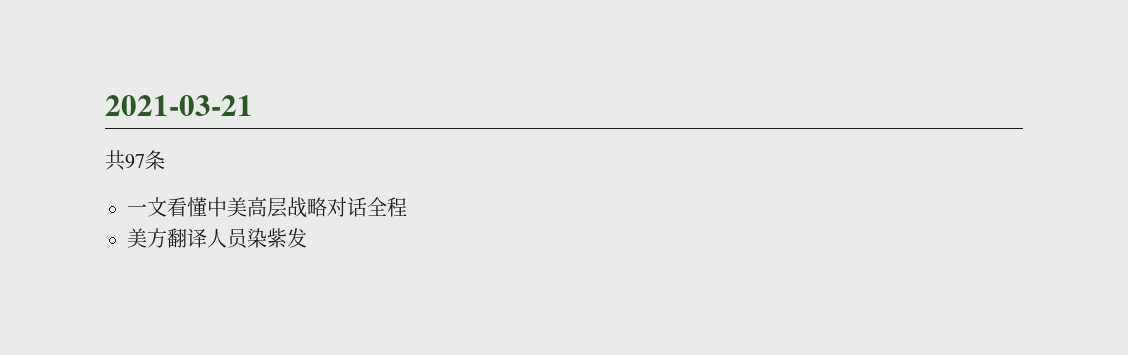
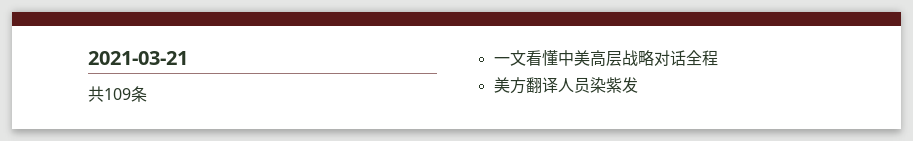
- 共97条
+ 共109条

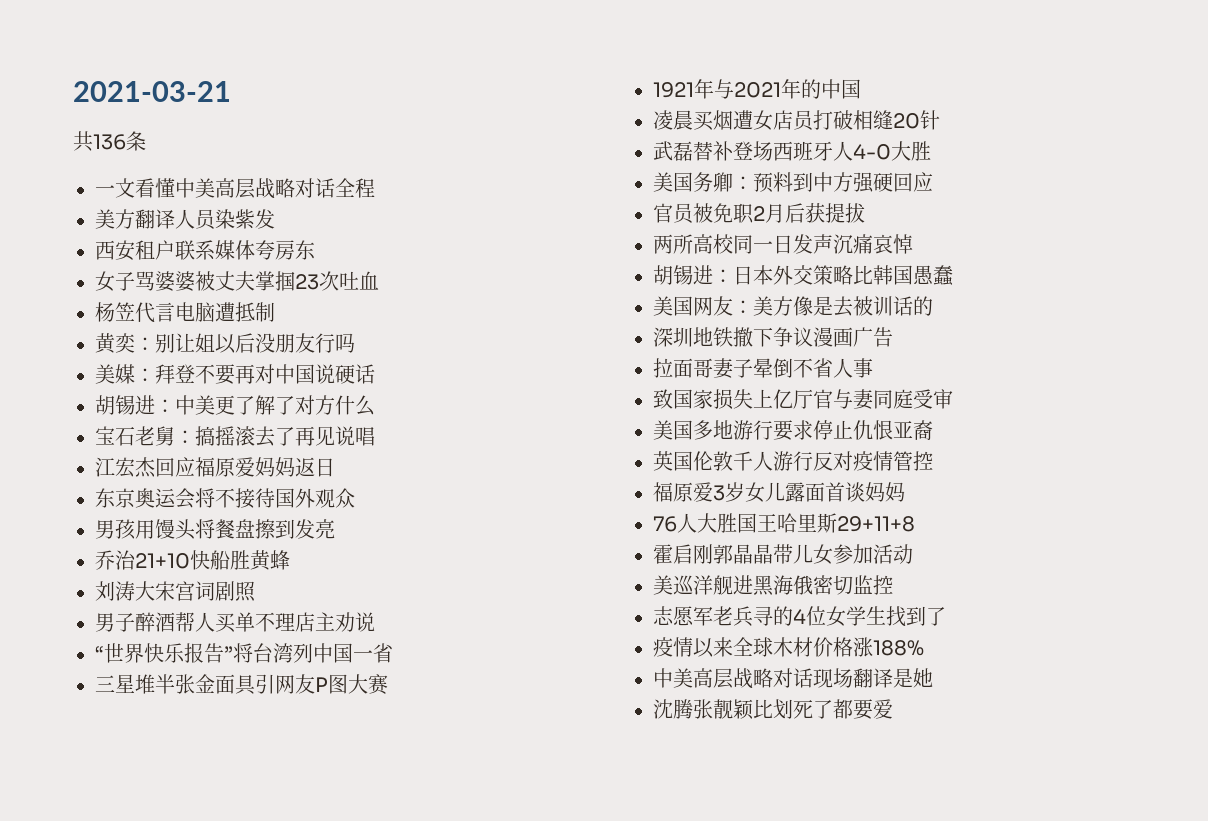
- 共109条
+ 共136条
+ 西安租户联系媒体夸房东
+ 女子骂婆婆被丈夫掌掴23次吐血
+ 杨笠代言电脑遭抵制
+ 黄奕：别让姐以后没朋友行吗
+ 美媒：拜登不要再对中国说硬话
+ 胡锡进：中美更了解了对方什么
+ 宝石老舅：搞摇滚去了再见说唱
+ 江宏杰回应福原爱妈妈返日
+ 东京奥运会将不接待国外观众
+ 男孩用馒头将餐盘擦到发亮
+ 乔治21+10快船胜黄蜂
+ 刘涛大宋宫词剧照
+ 男子醉酒帮人买单不理店主劝说
+ “世界快乐报告”将台湾列中国一省
+ 三星堆半张金面具引网友P图大赛
+ 1921年与2021年的中国
+ 凌晨买烟遭女店员打破相缝20针
+ 武磊替补登场西班牙人4-0大胜
+ 美国务卿：预料到中方强硬回应
+ 官员被免职2月后获提拔
+ 两所高校同一日发声沉痛哀悼
+ 胡锡进：日本外交策略比韩国愚蠢
+ 美国网友：美方像是去被训话的
+ 深圳地铁撤下争议漫画广告
+ 拉面哥妻子晕倒不省人事
+ 致国家损失上亿厅官与妻同庭受审
+ 美国多地游行要求停止仇恨亚裔
+ 英国伦敦千人游行反对疫情管控
+ 福原爱3岁女儿露面首谈妈妈
+ 76人大胜国王哈里斯29+11+8
+ 霍启刚郭晶晶带儿女参加活动
+ 美巡洋舰进黑海俄密切监控
+ 志愿军老兵寻的4位女学生找到了
+ 疫情以来全球木材价格涨188%
+ 中美高层战略对话现场翻译是她
+ 沈腾张靓颖比划死了都要爱

